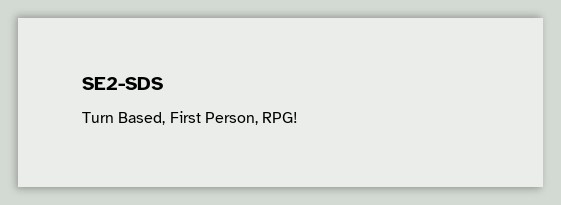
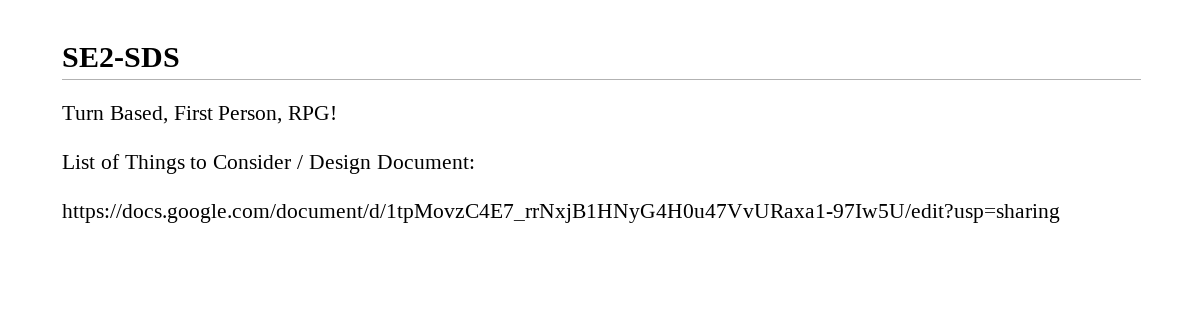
+ List of Things to Consider / Design Document:
+ https://docs.google.com/document/d/1tpMovzC4E7_rrNxjB1HNyG4H0u47VvURaxa1-97Iw5U/edit?usp=sharing

